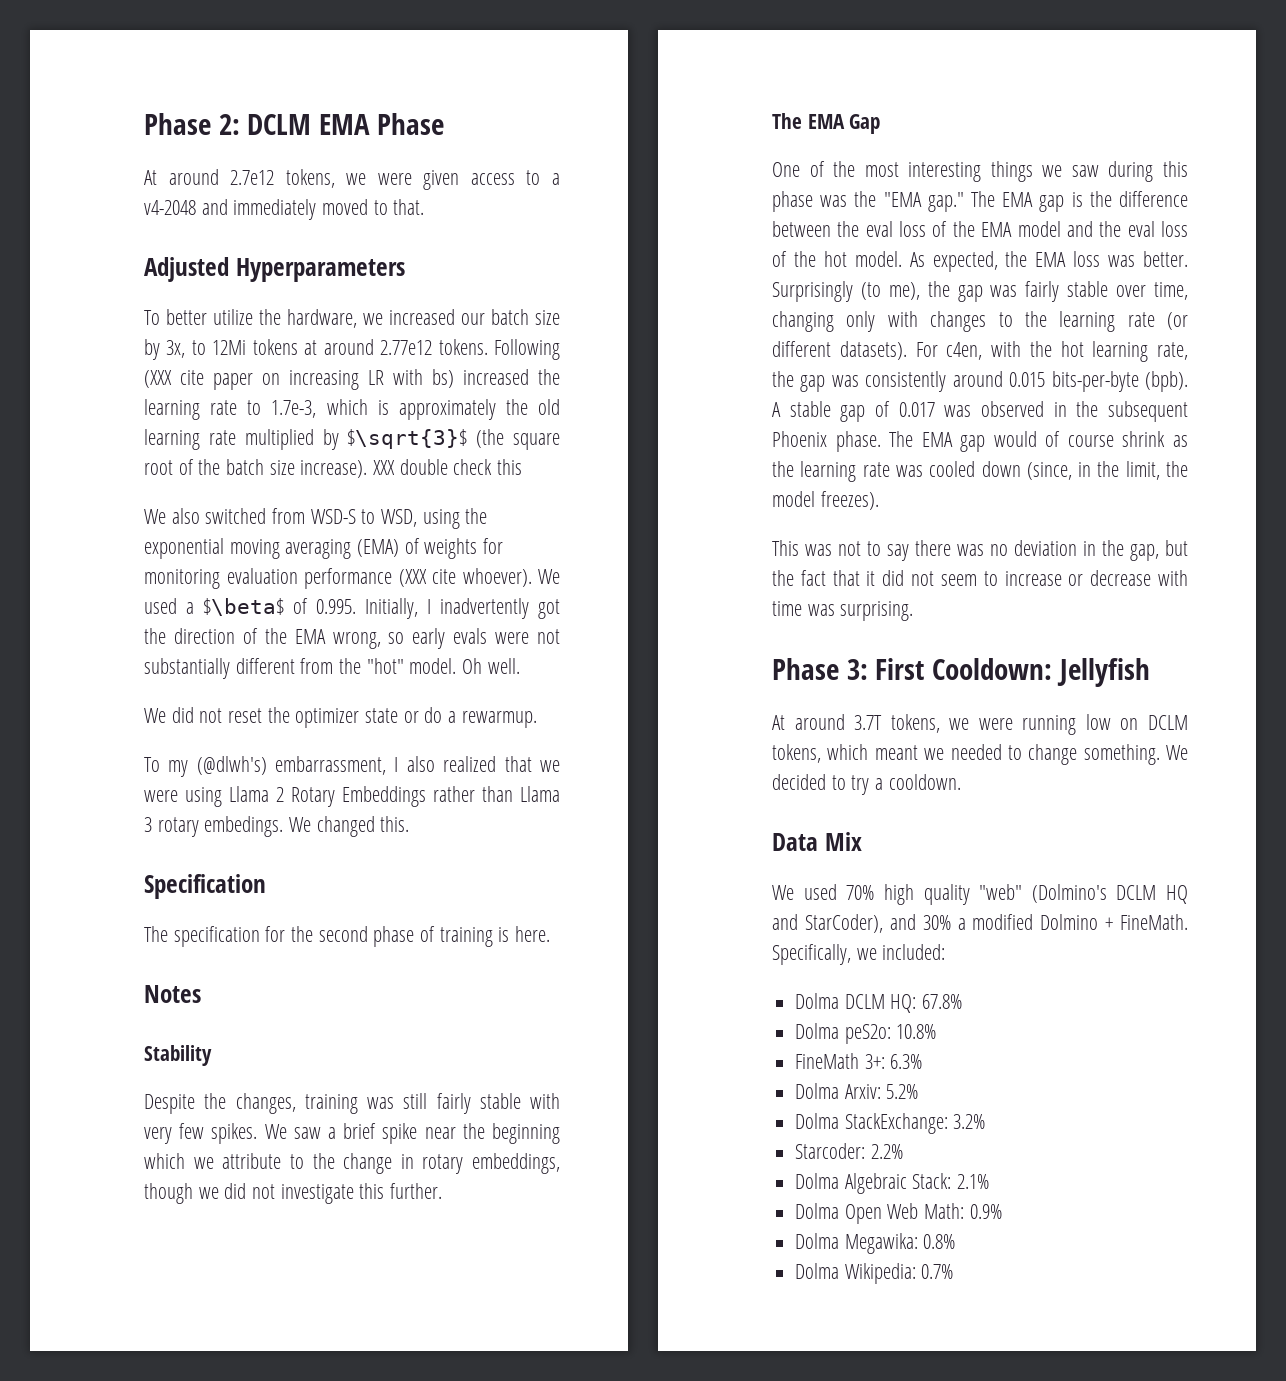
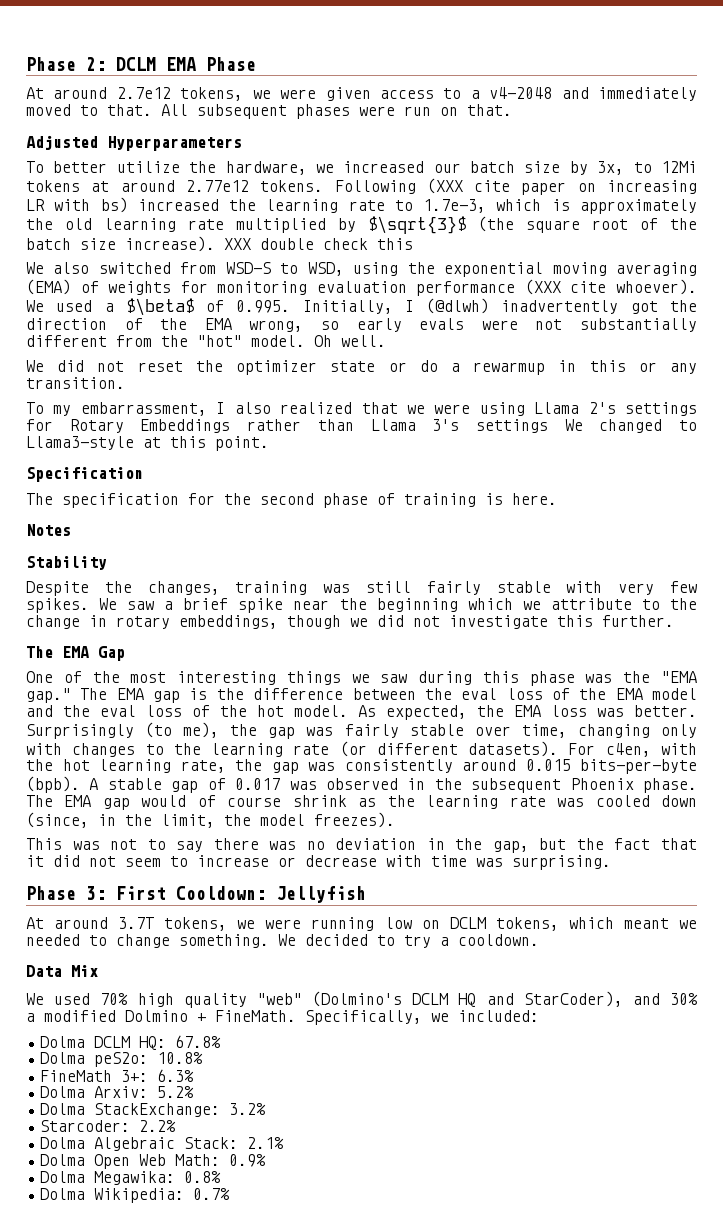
+ All subsequent phases were run on that.
- We used a $\beta$ of 0.995. Initially, I inadvertently got the direction of the EMA wrong, so early evals were not substantially different from the "hot" model.
+ We used a $\beta$ of 0.995. Initially, I (@dlwh) inadvertently got the direction of the EMA wrong, so early evals were not substantially different from the "hot" model.
- We did not reset the optimizer state or do a rewarmup.
+ We did not reset the optimizer state or do a rewarmup in this or any transition.
- To my (@dlwh's) embarrassment, I also realized that we were using Llama 2 Rotary Embeddings rather than Llama 3 rotary embedings. We changed this.
+ To my embarrassment, I also realized that we were using Llama 2's settings for Rotary Embeddings rather than Llama 3's settings We changed to Llama3-style at this point.

